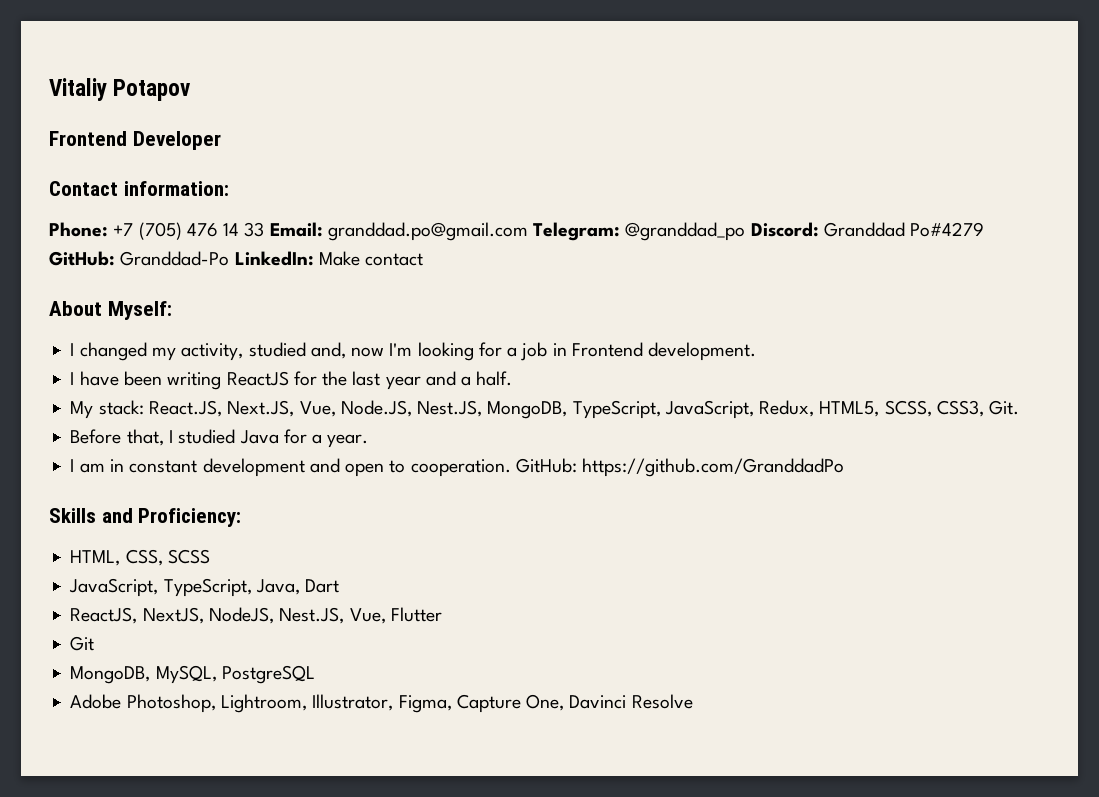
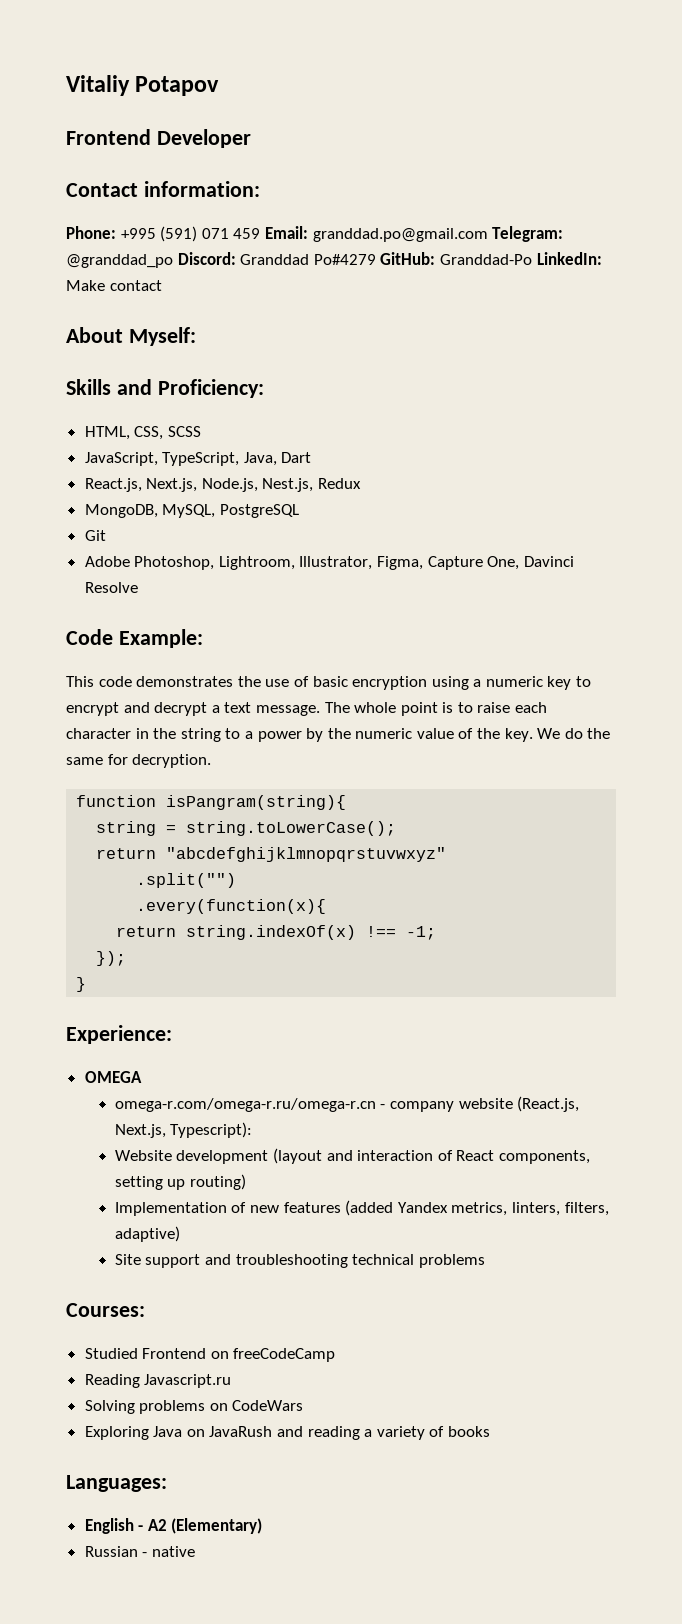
- Phone: +7 (705) 476 14 33 Email: granddad.po@gmail.com Telegram: @granddad_po Discord: Granddad Po#4279 GitHub: Granddad-Po LinkedIn: Make contact
+ Phone: +995 (591) 071 459 Email: granddad.po@gmail.com Telegram: @granddad_po Discord: Granddad Po#4279 GitHub: Granddad-Po LinkedIn: Make contact
- I changed my activity, studied and, now I'm looking for a job in Frontend development.
- I have been writing ReactJS for the last year and a half.
- My stack: React.JS, Next.JS, Vue, Node.JS, Nest.JS, MongoDB, TypeScript, JavaScript, Redux, HTML5, SCSS, CSS3, Git.
- Before that, I studied Java for a year.
- I am in constant development and open to cooperation. GitHub: https://github.com/GranddadPo
- ReactJS, NextJS, NodeJS, Nest.JS, Vue, Flutter
- Git
+ React.js, Next.js, Node.js, Nest.js, Redux
+ Git
+ Code Example:
+ This code demonstrates the use of basic encryption using a numeric key to encrypt and decrypt a text message. The whole point is to raise each character in the string to a power by the numeric value of the key. We do the same for decryption.
+ function isPangram(string){
+ string = string.toLowerCase();
+ return "abcdefghijklmnopqrstuvwxyz"
+ .split("")
+ .every(function(x){
+ return string.indexOf(x) !== -1;
+ });
+ }
+ Experience:
+ OMEGA
+ omega-r.com/omega-r.ru/omega-r.cn - company website (React.js, Next.js, Typescript):
+ Website development (layout and interaction of React components, setting up routing)
+ Implementation of new features (added Yandex metrics, linters, filters, adaptive)
+ Site support and troubleshooting technical problems
+ Courses:
+ Studied Frontend on freeCodeCamp
+ Reading Javascript.ru
+ Solving problems on CodeWars
+ Exploring Java on JavaRush and reading a variety of books
+ Languages:
+ English - A2 (Elementary)
+ Russian - native

